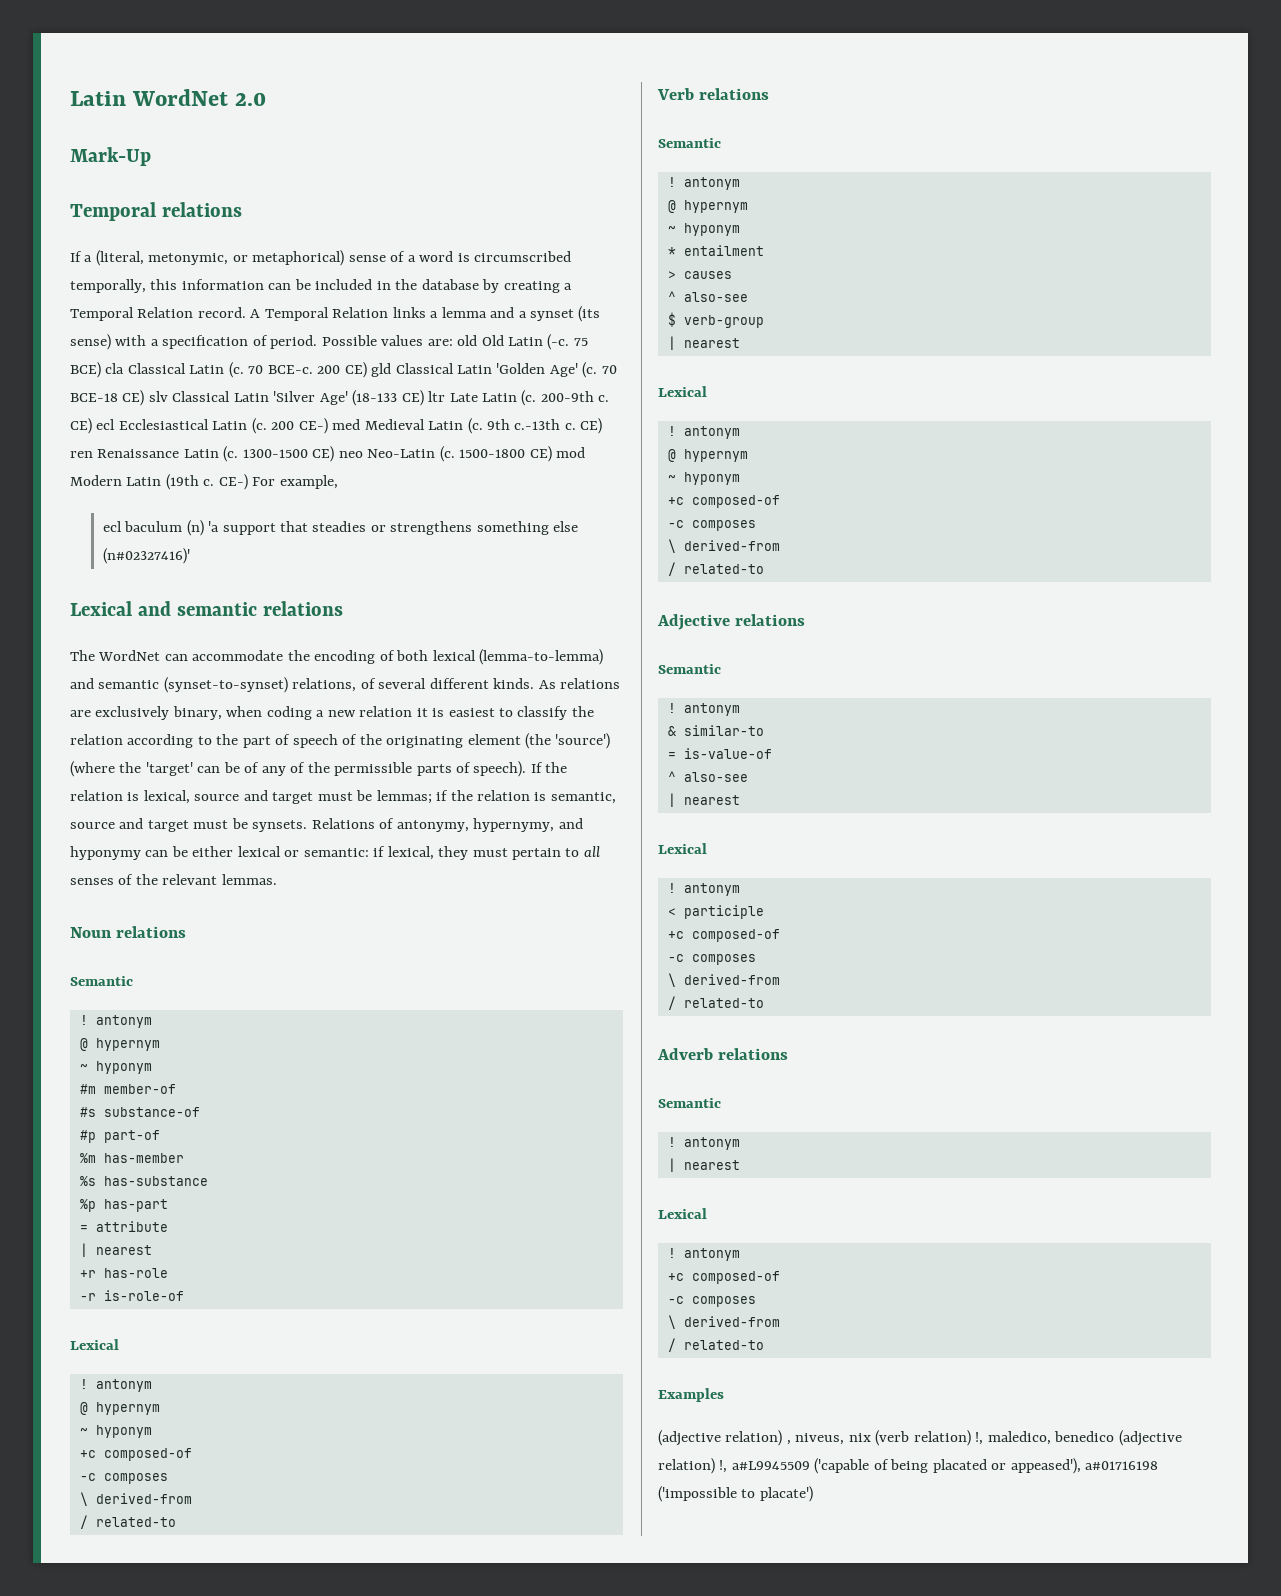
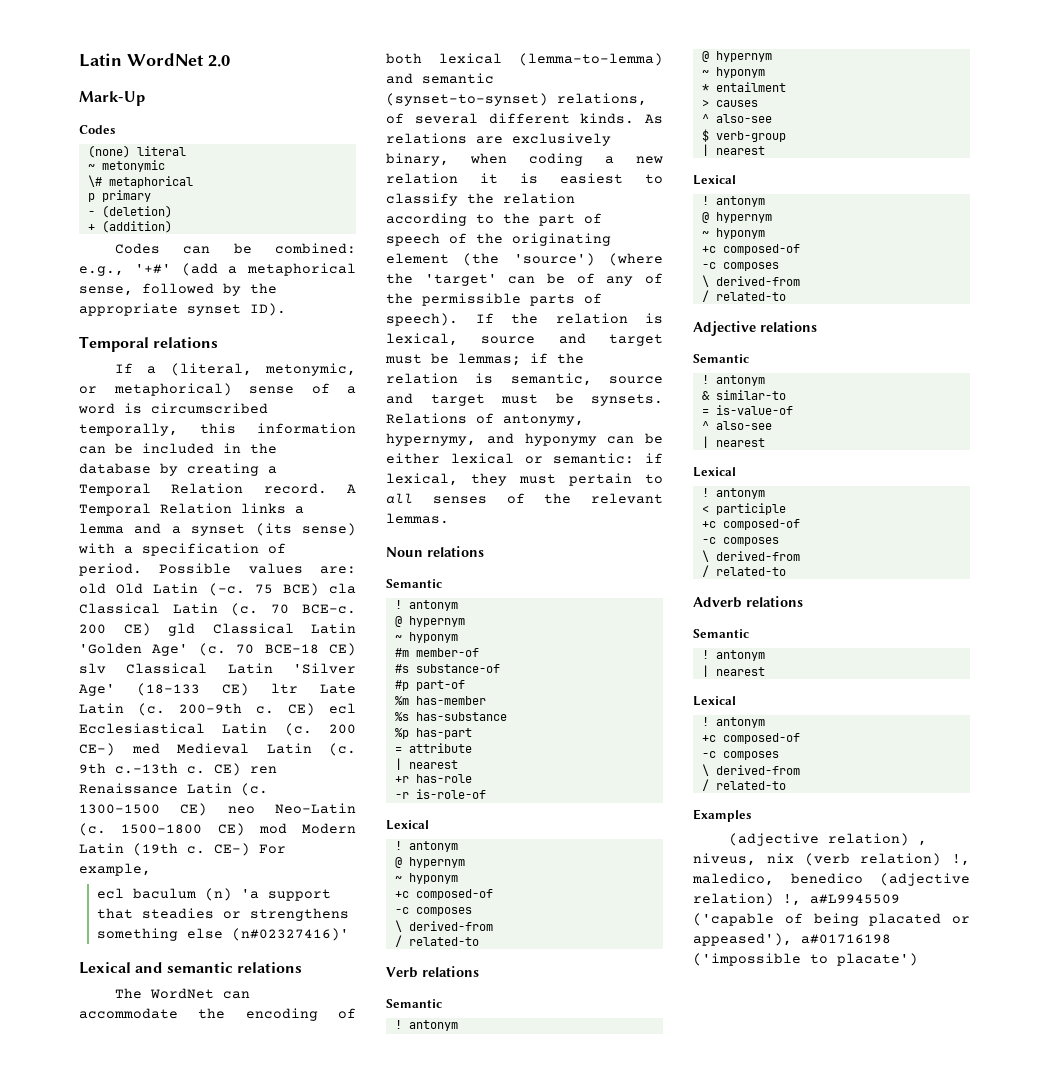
  Mark-Up
+ Codes
+ (none) literal
+ ~ metonymic
+ \# metaphorical
+ p primary
+ - (deletion)
+ + (addition)
+ Codes can be combined: e.g., '+#' (add a metaphorical sense, followed by the appropriate synset ID).

